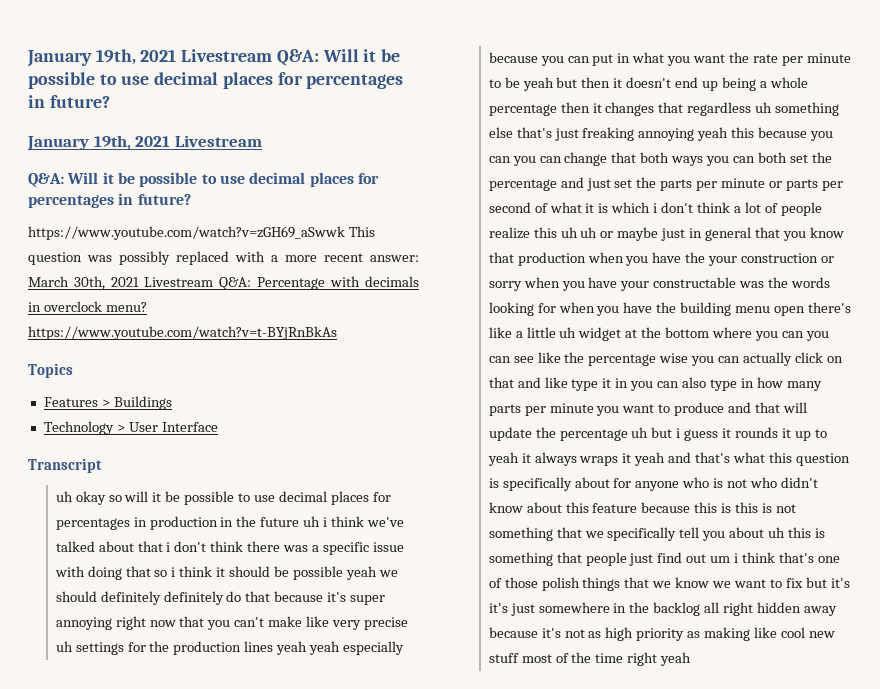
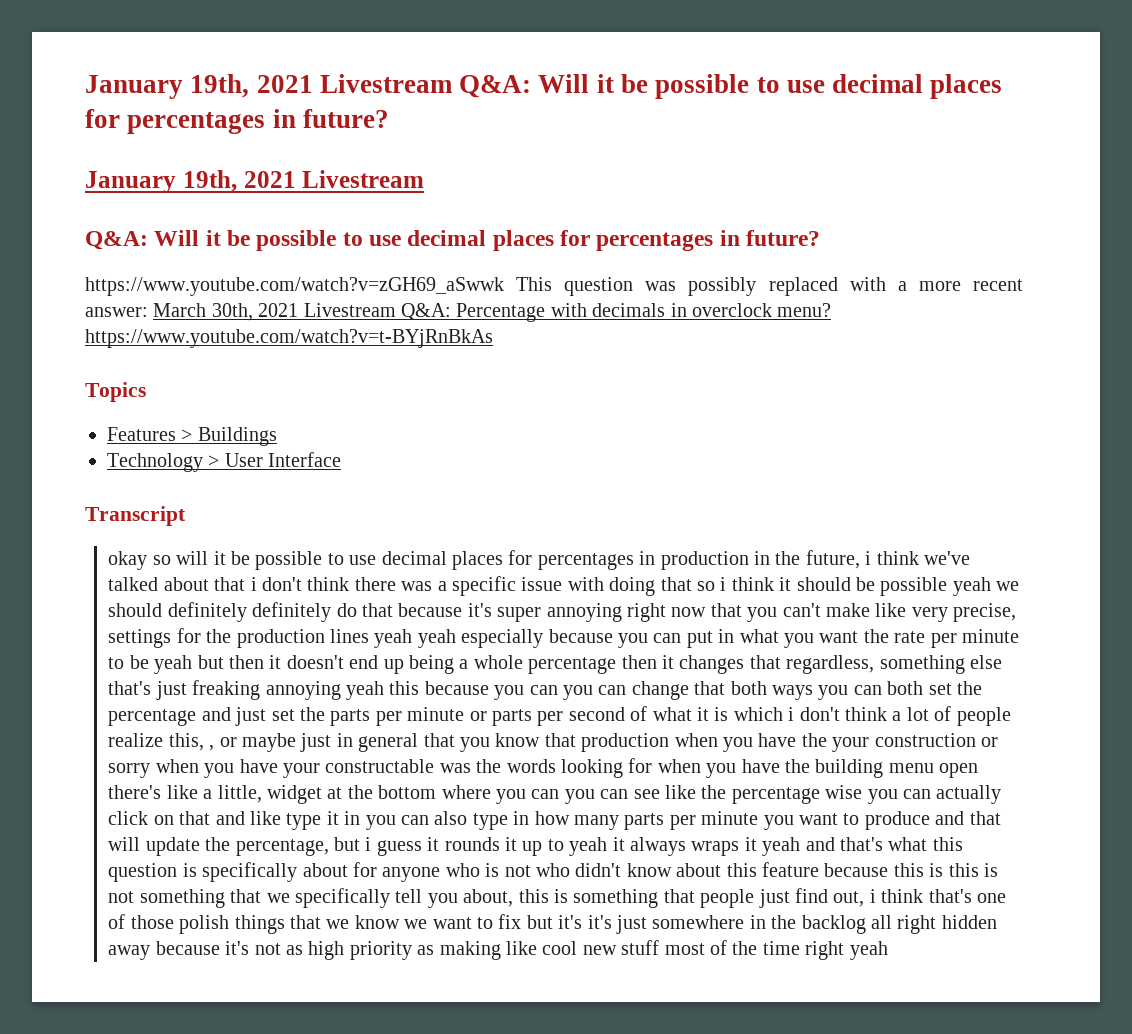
- uh okay so will it be possible to use decimal places for percentages in production in the future uh i think we've talked about that i don't think there was a specific issue with doing that so i think it should be possible yeah we should definitely definitely do that because it's super annoying right now that you can't make like very precise uh settings for the production lines yeah yeah especially because you can put in what you want the rate per minute to be yeah but then it doesn't end up being a whole percentage then it changes that regardless uh something else that's just freaking annoying yeah this because you can you can change that both ways you can both set the percentage and just set the parts per minute or parts per second of what it is which i don't think a lot of people realize this uh uh or maybe just in general that you know that production when you have the your construction or sorry when you have your constructable was the words looking for when you have the building menu open there's like a little uh widget at the bottom where you can you can see like the percentage wise you can actually click on that and like type it in you can also type in how many parts per minute you want to produce and that will update the percentage uh but i guess it rounds it up to yeah it always wraps it yeah and that's what this question is specifically about for anyone who is not who didn't know about this feature because this is this is not something that we specifically tell you about uh this is something that people just find out um i think that's one of those polish things that we know we want to fix but it's it's just somewhere in the backlog all right hidden away because it's not as high priority as making like cool new stuff most of the time right yeah
+ okay so will it be possible to use decimal places for percentages in production in the future, i think we've talked about that i don't think there was a specific issue with doing that so i think it should be possible yeah we should definitely definitely do that because it's super annoying right now that you can't make like very precise, settings for the production lines yeah yeah especially because you can put in what you want the rate per minute to be yeah but then it doesn't end up being a whole percentage then it changes that regardless, something else that's just freaking annoying yeah this because you can you can change that both ways you can both set the percentage and just set the parts per minute or parts per second of what it is which i don't think a lot of people realize this, , or maybe just in general that you know that production when you have the your construction or sorry when you have your constructable was the words looking for when you have the building menu open there's like a little, widget at the bottom where you can you can see like the percentage wise you can actually click on that and like type it in you can also type in how many parts per minute you want to produce and that will update the percentage, but i guess it rounds it up to yeah it always wraps it yeah and that's what this question is specifically about for anyone who is not who didn't know about this feature because this is this is not something that we specifically tell you about, this is something that people just find out, i think that's one of those polish things that we know we want to fix but it's it's just somewhere in the backlog all right hidden away because it's not as high priority as making like cool new stuff most of the time right yeah

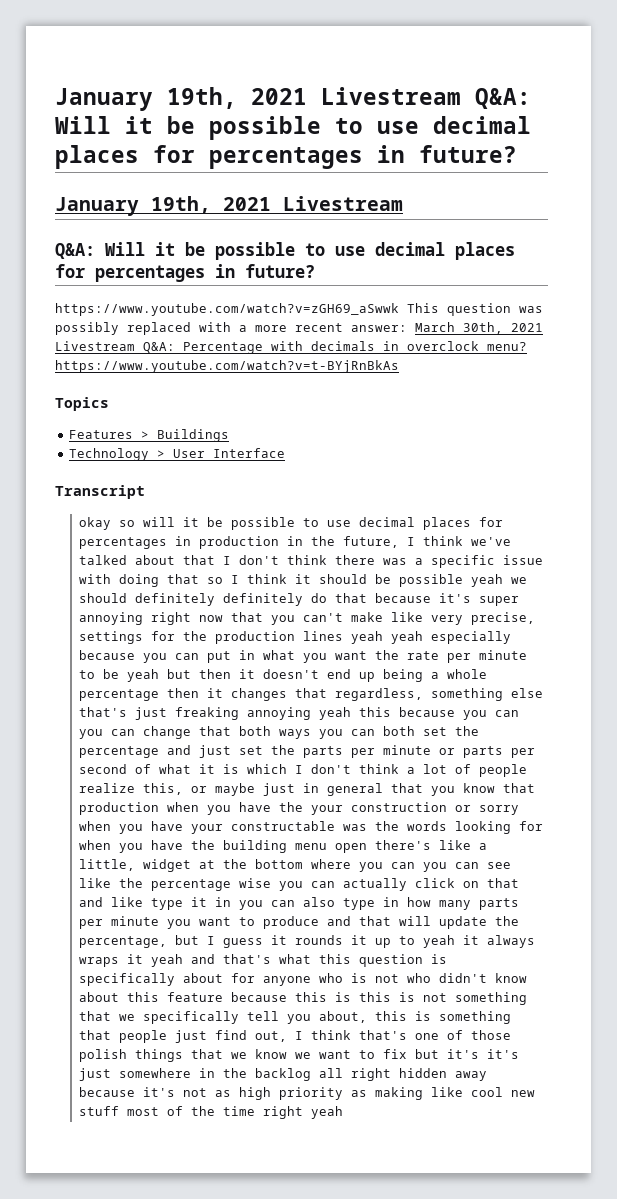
- okay so will it be possible to use decimal places for percentages in production in the future, i think we've talked about that i don't think there was a specific issue with doing that so i think it should be possible yeah we should definitely definitely do that because it's super annoying right now that you can't make like very precise, settings for the production lines yeah yeah especially because you can put in what you want the rate per minute to be yeah but then it doesn't end up being a whole percentage then it changes that regardless, something else that's just freaking annoying yeah this because you can you can change that both ways you can both set the percentage and just set the parts per minute or parts per second of what it is which i don't think a lot of people realize this, , or maybe just in general that you know that production when you have the your construction or sorry when you have your constructable was the words looking for when you have the building menu open there's like a little, widget at the bottom where you can you can see like the percentage wise you can actually click on that and like type it in you can also type in how many parts per minute you want to produce and that will update the percentage, but i guess it rounds it up to yeah it always wraps it yeah and that's what this question is specifically about for anyone who is not who didn't know about this feature because this is this is not something that we specifically tell you about, this is something that people just find out, i think that's one of those polish things that we know we want to fix but it's it's just somewhere in the backlog all right hidden away because it's not as high priority as making like cool new stuff most of the time right yeah
+ okay so will it be possible to use decimal places for percentages in production in the future, I think we've talked about that I don't think there was a specific issue with doing that so I think it should be possible yeah we should definitely definitely do that because it's super annoying right now that you can't make like very precise, settings for the production lines yeah yeah especially because you can put in what you want the rate per minute to be yeah but then it doesn't end up being a whole percentage then it changes that regardless, something else that's just freaking annoying yeah this because you can you can change that both ways you can both set the percentage and just set the parts per minute or parts per second of what it is which I don't think a lot of people realize this, or maybe just in general that you know that production when you have the your construction or sorry when you have your constructable was the words looking for when you have the building menu open there's like a little, widget at the bottom where you can you can see like the percentage wise you can actually click on that and like type it in you can also type in how many parts per minute you want to produce and that will update the percentage, but I guess it rounds it up to yeah it always wraps it yeah and that's what this question is specifically about for anyone who is not who didn't know about this feature because this is this is not something that we specifically tell you about, this is something that people just find out, I think that's one of those polish things that we know we want to fix but it's it's just somewhere in the backlog all right hidden away because it's not as high priority as making like cool new stuff most of the time right yeah

